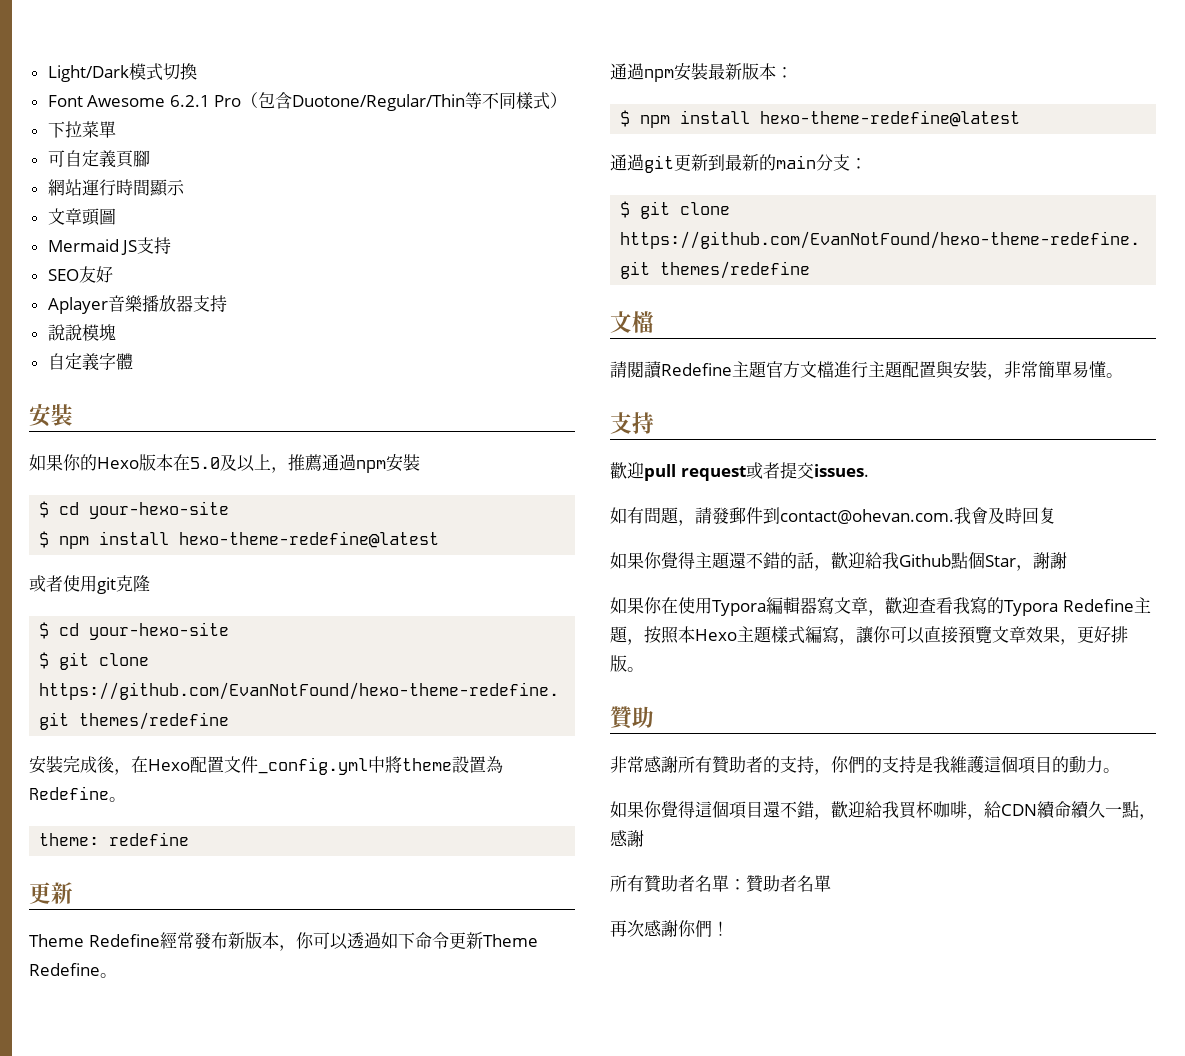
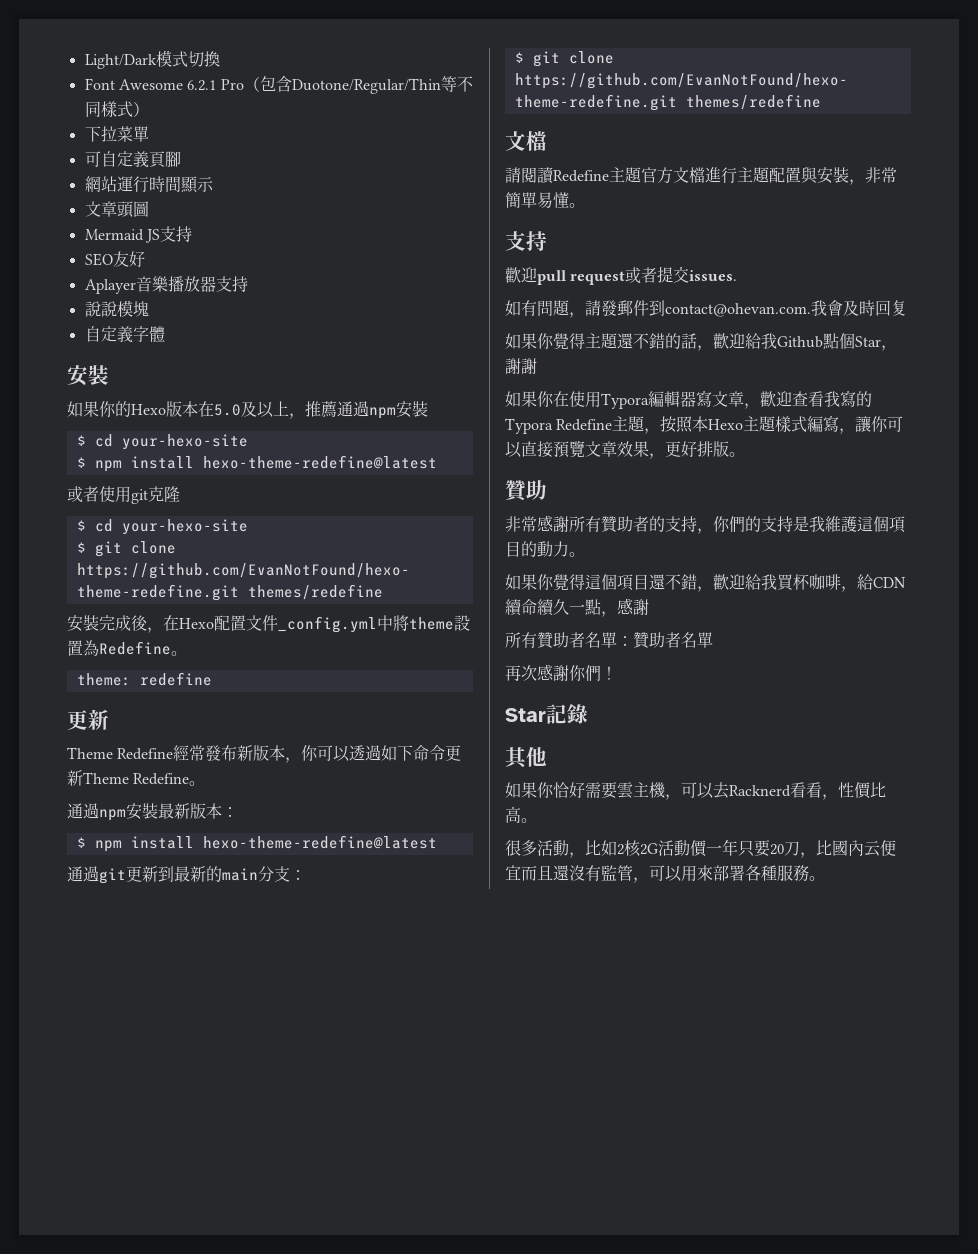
+ Star記錄
+ 其他
+ 如果你恰好需要雲主機，可以去Racknerd看看，性價比高。
+ 很多活動，比如2核2G活動價一年只要20刀，比國內云便宜而且還沒有監管，可以用來部署各種服務。

